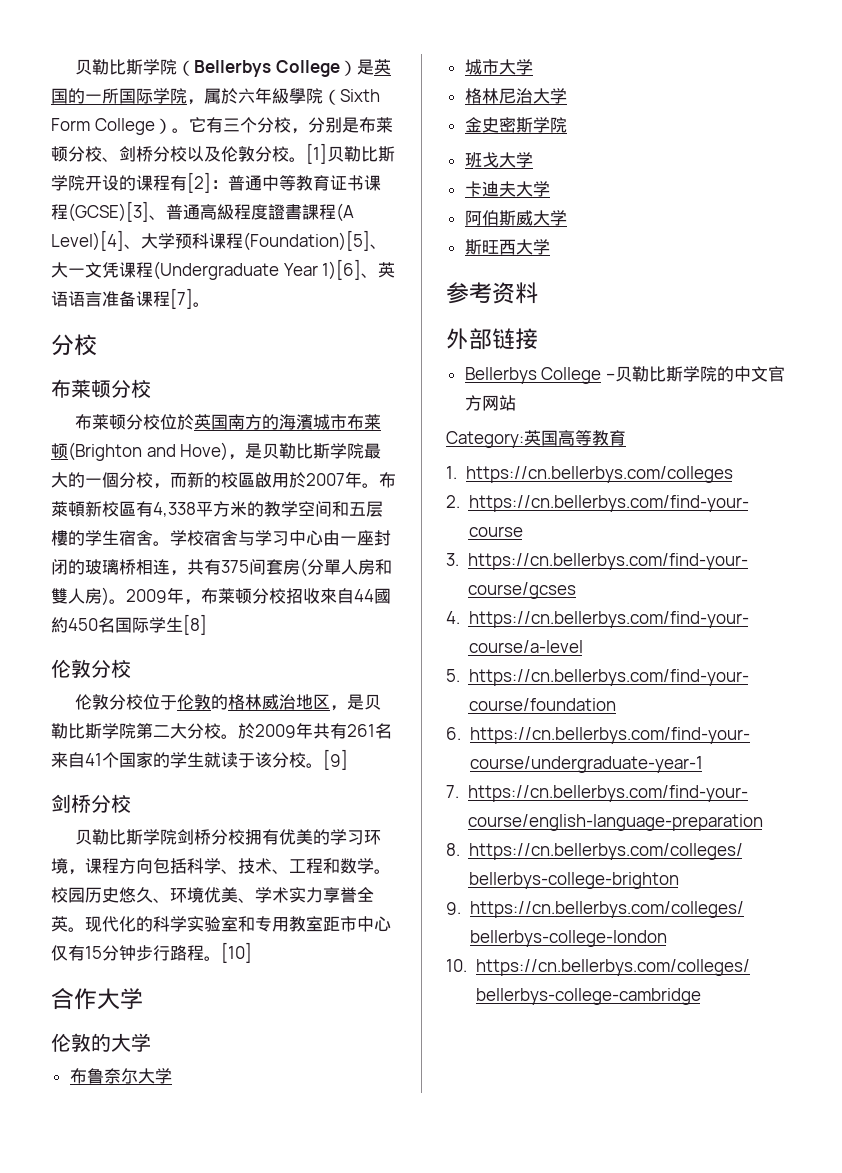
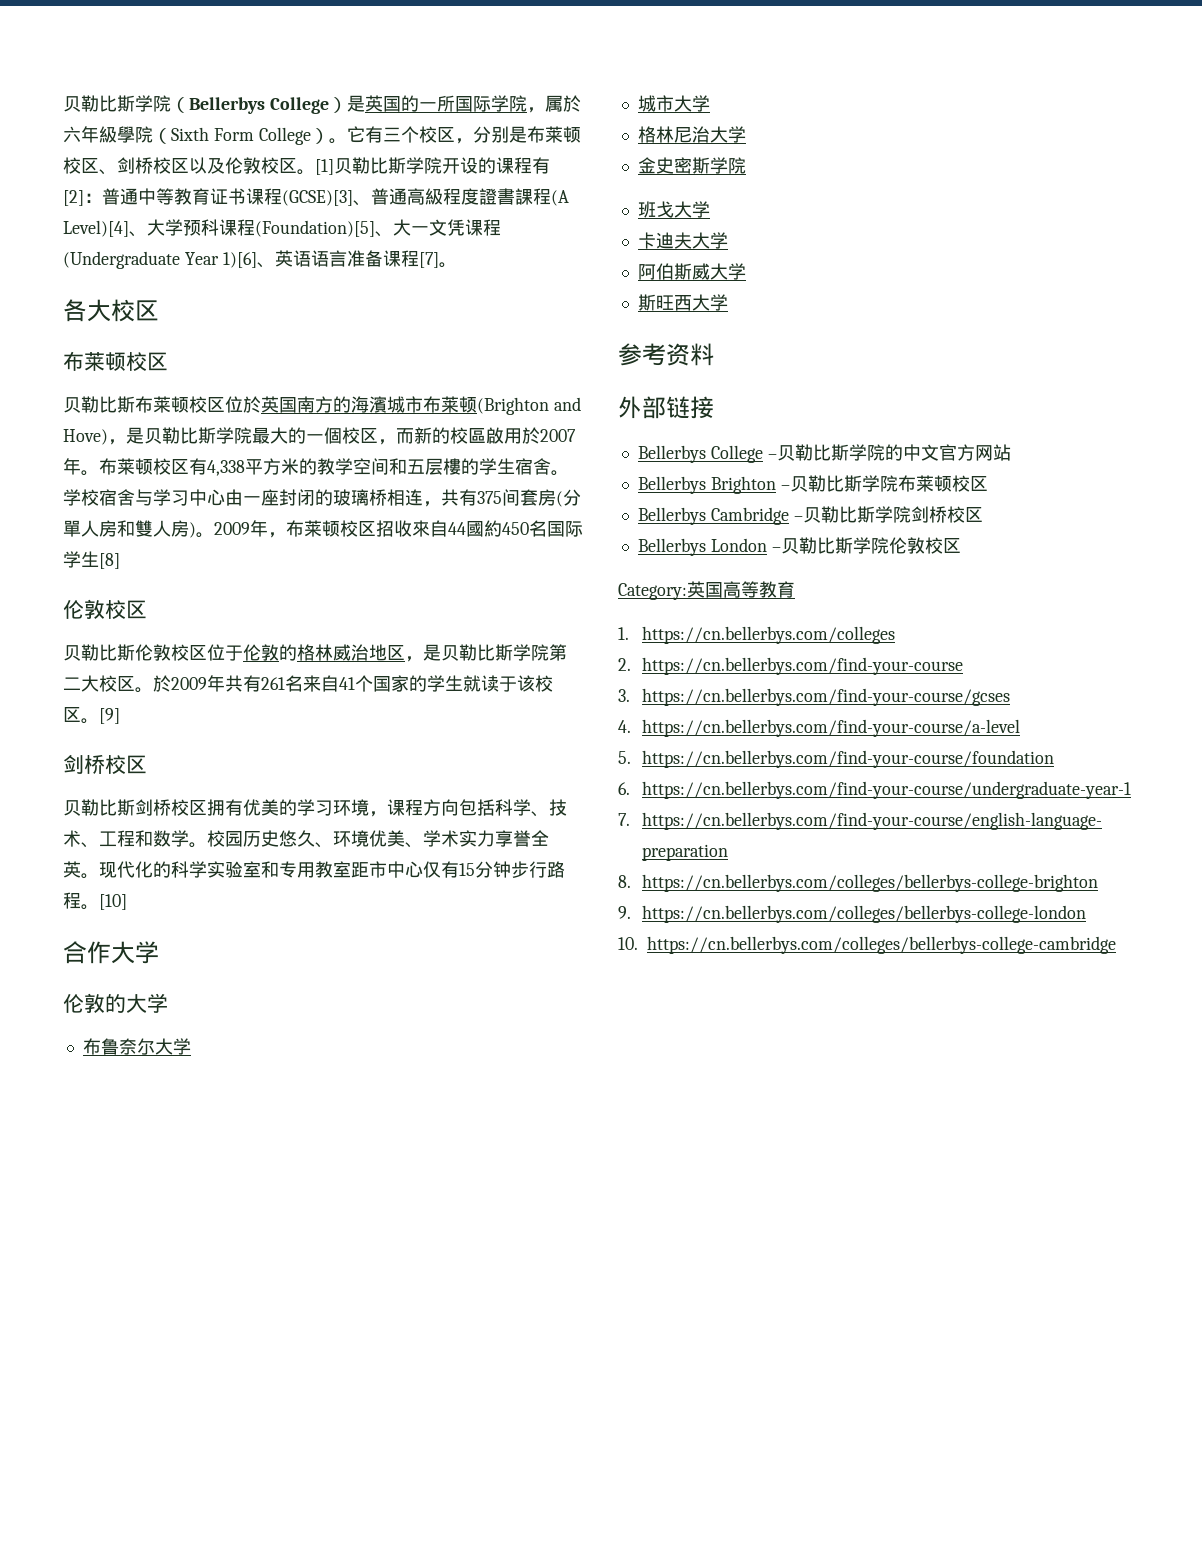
- 它有三个分校，分别是布莱顿分校、剑桥分校以及伦敦分校。
+ 它有三个校区，分别是布莱顿校区、剑桥校区以及伦敦校区。
  普通中等教育证书课程(GCSE)[3]、普通高級程度證書課程(A Level)[4]、大学预科课程(Foundation)[5]、大一文凭课程(Undergraduate Year 1)[6]、英语语言准备课程[7]。
- 分校
- 布莱顿分校
- 布莱顿分校位於英国南方的海濱城市布莱顿(Brighton and Hove)，是贝勒比斯学院最大的一個分校，而新的校區啟用於2007年。
+ 各大校区
+ 布莱顿校区
+ 贝勒比斯布莱顿校区位於英国南方的海濱城市布莱顿(Brighton and Hove)，是贝勒比斯学院最大的一個校区，而新的校區啟用於2007年。
- 布萊頓新校區有4,338平方米的教学空间和五层樓的学生宿舍。
+ 布莱顿校区有4,338平方米的教学空间和五层樓的学生宿舍。
- 2009年，布莱顿分校招收來自44國約450名国际学生[8]
- 伦敦分校
- 伦敦分校位于伦敦的格林威治地区，是贝勒比斯学院第二大分校。
+ 2009年，布莱顿校区招收來自44國約450名国际学生[8]
+ 伦敦校区
+ 贝勒比斯伦敦校区位于伦敦的格林威治地区，是贝勒比斯学院第二大校区。
- 於2009年共有261名来自41个国家的学生就读于该分校。
+ 於2009年共有261名来自41个国家的学生就读于该校区。
  [9]
- 剑桥分校
- 贝勒比斯学院剑桥分校拥有优美的学习环境，课程方向包括科学、技术、工程和数学。
+ 剑桥校区
+ 贝勒比斯剑桥校区拥有优美的学习环境，课程方向包括科学、技术、工程和数学。
+ Bellerbys Brighton –贝勒比斯学院布莱顿校区
+ Bellerbys Cambridge –贝勒比斯学院剑桥校区
+ Bellerbys London –贝勒比斯学院伦敦校区

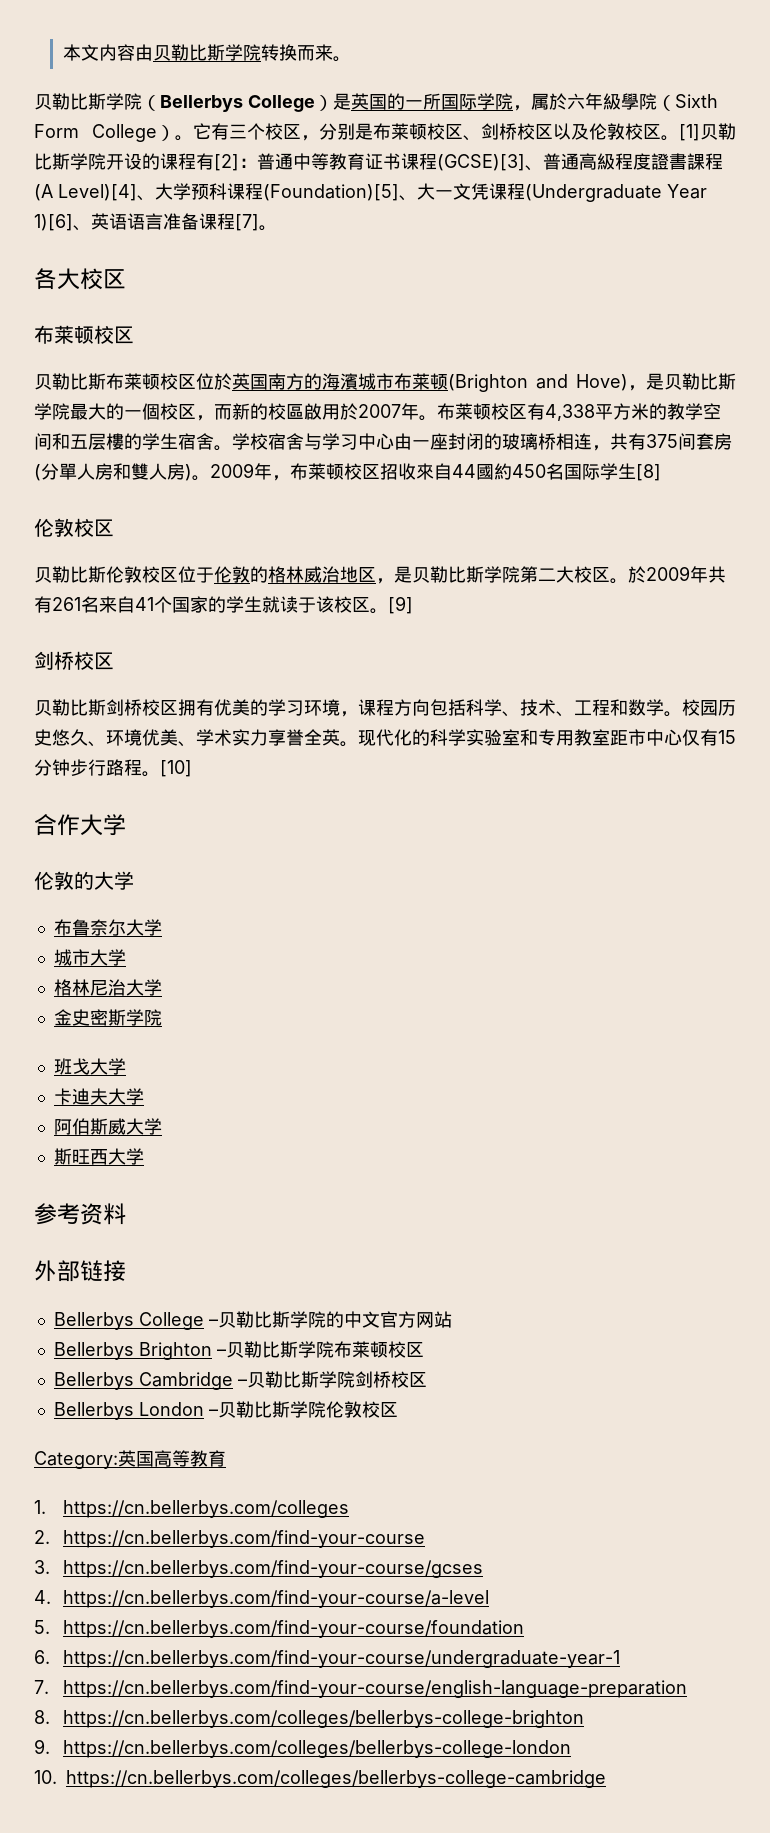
+ 本文内容由贝勒比斯学院转换而来。

